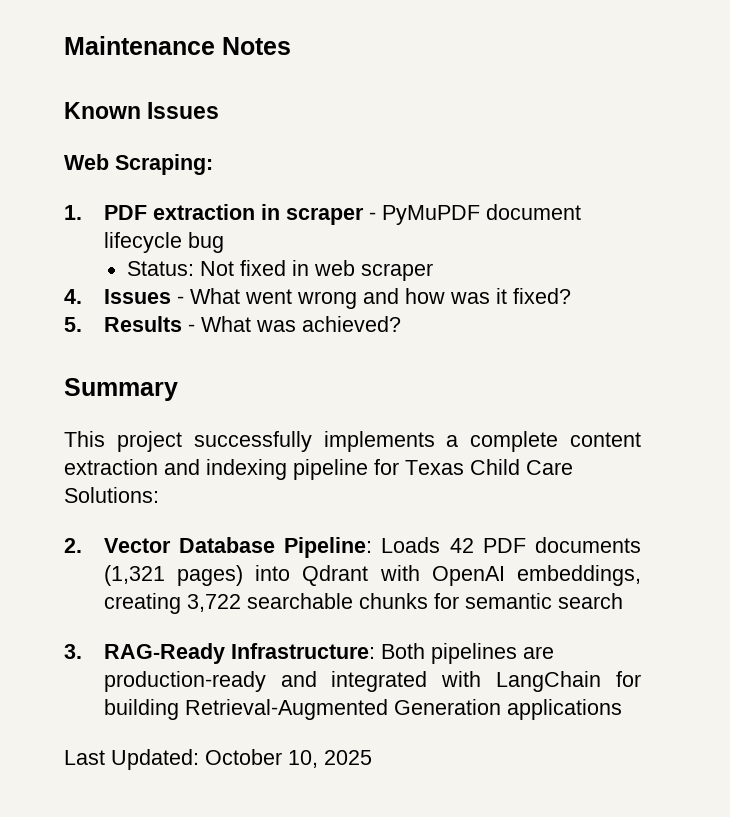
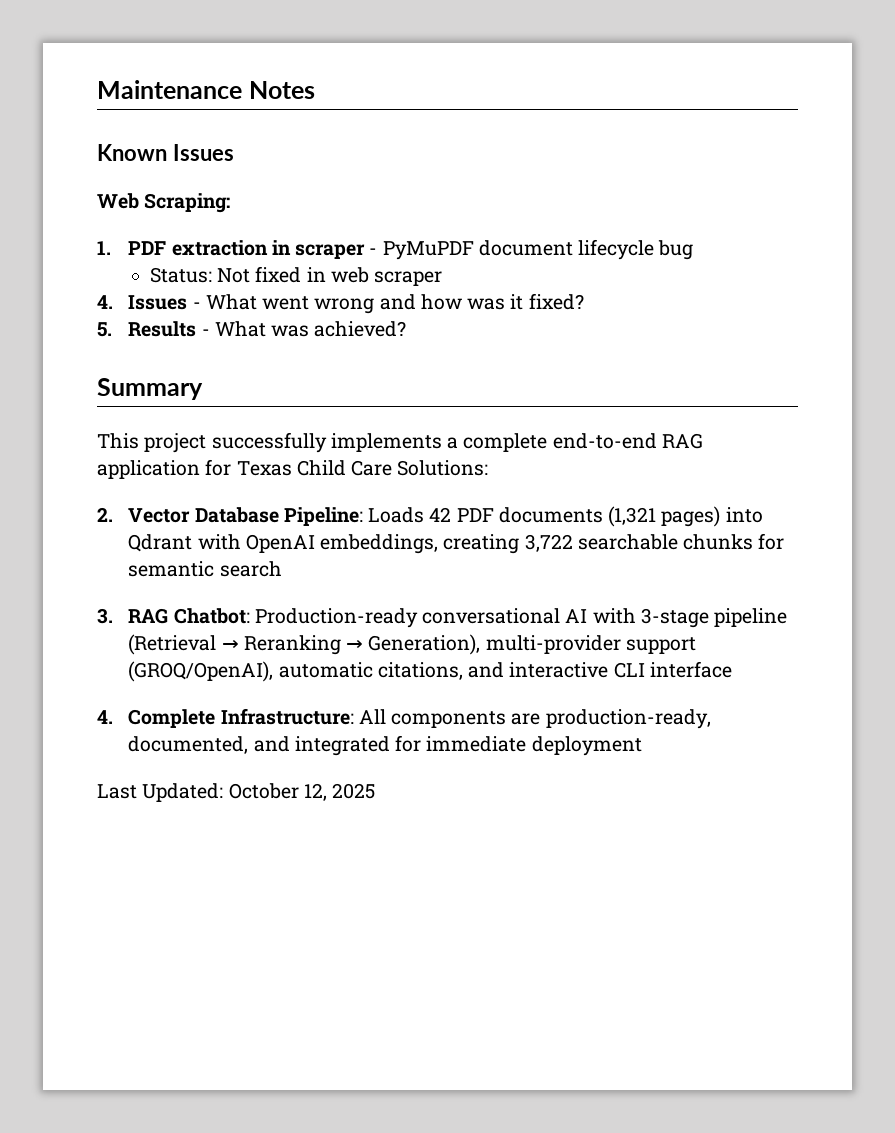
- This project successfully implements a complete content extraction and indexing pipeline for Texas Child Care Solutions:
+ This project successfully implements a complete end-to-end RAG application for Texas Child Care Solutions:
- 3. RAG-Ready Infrastructure: Both pipelines are production-ready and integrated with LangChain for building Retrieval-Augmented Generation applications
+ 3. RAG Chatbot: Production-ready conversational AI with 3-stage pipeline (Retrieval → Reranking → Generation), multi-provider support (GROQ/OpenAI), automatic citations, and interactive CLI interface
+ 4. Complete Infrastructure: All components are production-ready, documented, and integrated for immediate deployment
- Last Updated: October 10, 2025
+ Last Updated: October 12, 2025

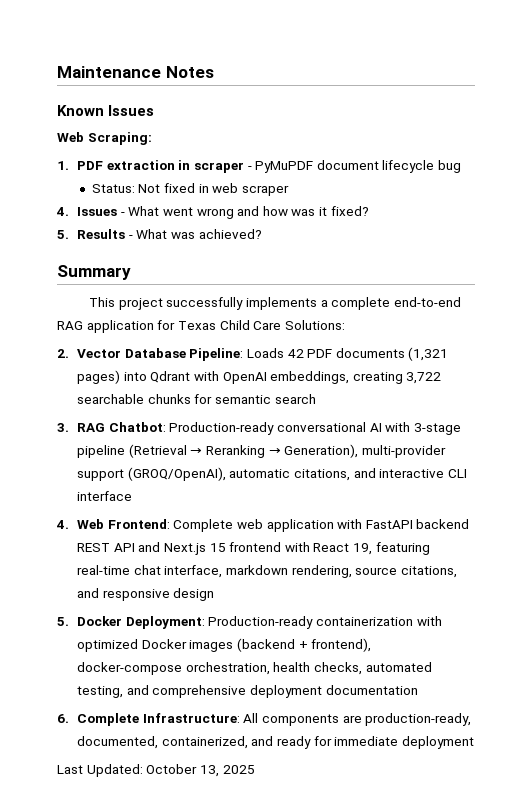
- 4. Complete Infrastructure: All components are production-ready, documented, and integrated for immediate deployment
+ 4. Web Frontend: Complete web application with FastAPI backend REST API and Next.js 15 frontend with React 19, featuring real-time chat interface, markdown rendering, source citations, and responsive design
+ 5. Docker Deployment: Production-ready containerization with optimized Docker images (backend + frontend), docker-compose orchestration, health checks, automated testing, and comprehensive deployment documentation
+ 6. Complete Infrastructure: All components are production-ready, documented, containerized, and ready for immediate deployment
- Last Updated: October 12, 2025
+ Last Updated: October 13, 2025

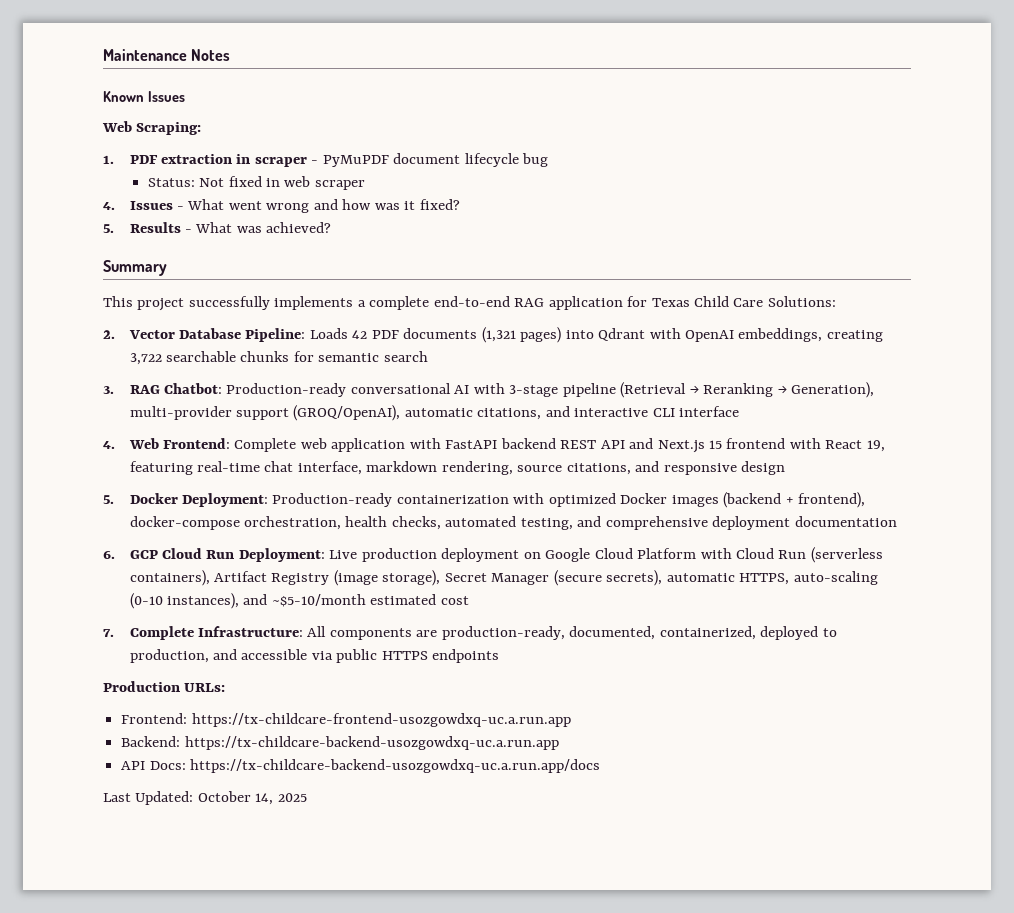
- 6. Complete Infrastructure: All components are production-ready, documented, containerized, and ready for immediate deployment
+ 6. GCP Cloud Run Deployment: Live production deployment on Google Cloud Platform with Cloud Run (serverless containers), Artifact Registry (image storage), Secret Manager (secure secrets), automatic HTTPS, auto-scaling (0-10 instances), and ~$5-10/month estimated cost
+ 7. Complete Infrastructure: All components are production-ready, documented, containerized, deployed to production, and accessible via public HTTPS endpoints
+ Production URLs:
+ Frontend: https://tx-childcare-frontend-usozgowdxq-uc.a.run.app
+ Backend: https://tx-childcare-backend-usozgowdxq-uc.a.run.app
+ API Docs: https://tx-childcare-backend-usozgowdxq-uc.a.run.app/docs
- Last Updated: October 13, 2025
+ Last Updated: October 14, 2025

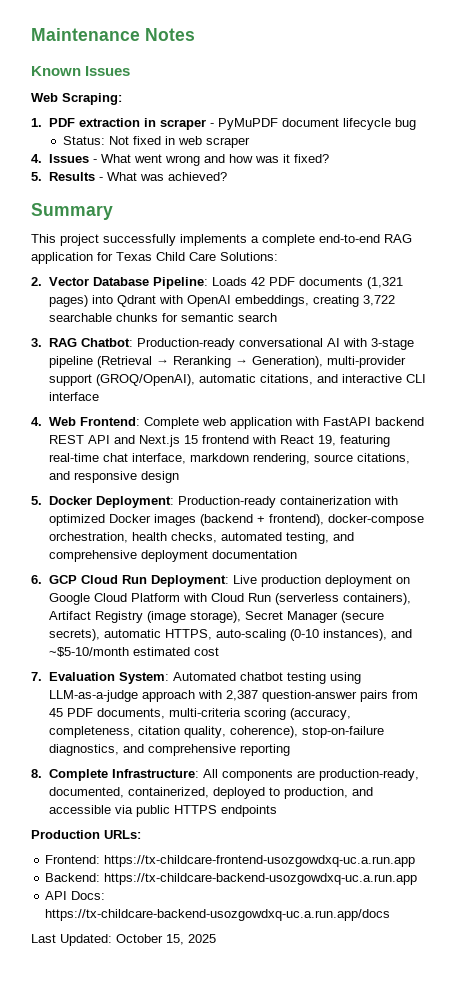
- 7. Complete Infrastructure: All components are production-ready, documented, containerized, deployed to production, and accessible via public HTTPS endpoints
+ 7. Evaluation System: Automated chatbot testing using LLM-as-a-judge approach with 2,387 question-answer pairs from 45 PDF documents, multi-criteria scoring (accuracy, completeness, citation quality, coherence), stop-on-failure diagnostics, and comprehensive reporting
+ 8. Complete Infrastructure: All components are production-ready, documented, containerized, deployed to production, and accessible via public HTTPS endpoints
- Last Updated: October 14, 2025
+ Last Updated: October 15, 2025

